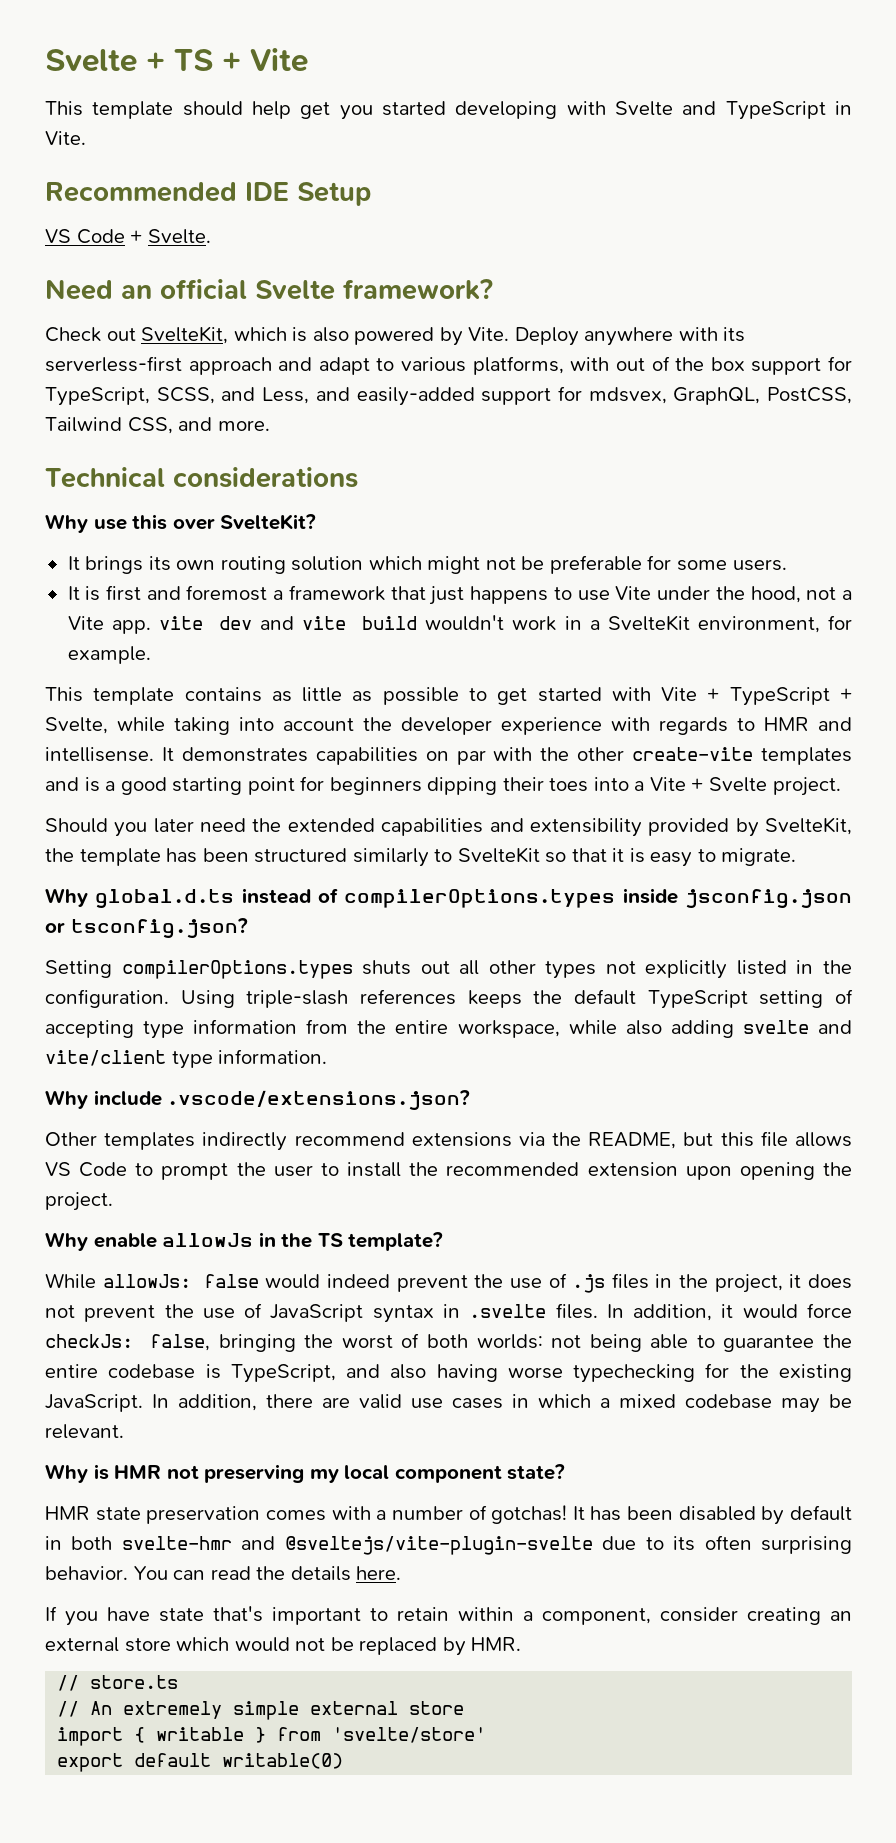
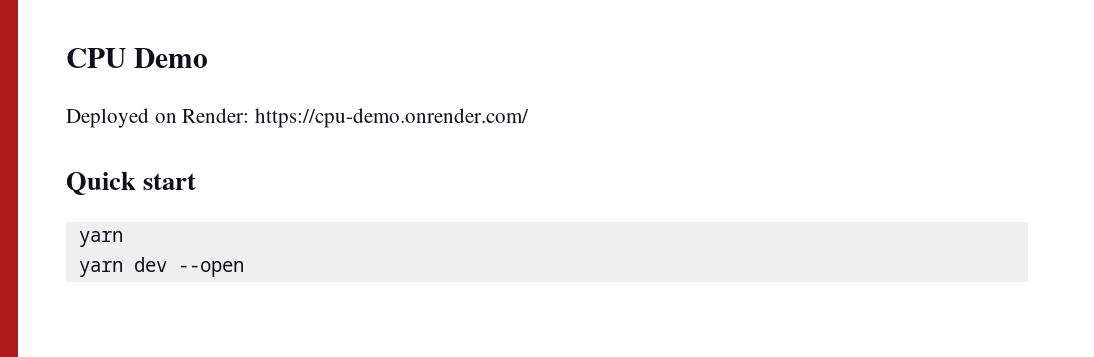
- Svelte + TS + Vite
- This template should help get you started developing with Svelte and TypeScript in Vite.
- Recommended IDE Setup
- VS Code + Svelte.
- Need an official Svelte framework?
- Check out SvelteKit, which is also powered by Vite. Deploy anywhere with its serverless-first approach and adapt to various platforms, with out of the box support for TypeScript, SCSS, and Less, and easily-added support for mdsvex, GraphQL, PostCSS, Tailwind CSS, and more.
- Technical considerations
- Why use this over SvelteKit?
- It brings its own routing solution which might not be preferable for some users.
- It is first and foremost a framework that just happens to use Vite under the hood, not a Vite app. vite dev and vite build wouldn't work in a SvelteKit environment, for example.
- This template contains as little as possible to get started with Vite + TypeScript + Svelte, while taking into account the developer experience with regards to HMR and intellisense. It demonstrates capabilities on par with the other create-vite templates and is a good starting point for beginners dipping their toes into a Vite + Svelte project.
- Should you later need the extended capabilities and extensibility provided by SvelteKit, the template has been structured similarly to SvelteKit so that it is easy to migrate.
- Why global.d.ts instead of compilerOptions.types inside jsconfig.json or tsconfig.json?
- Setting compilerOptions.types shuts out all other types not explicitly listed in the configuration. Using triple-slash references keeps the default TypeScript setting of accepting type information from the entire workspace, while also adding svelte and vite/client type information.
- Why include .vscode/extensions.json?
- Other templates indirectly recommend extensions via the README, but this file allows VS Code to prompt the user to install the recommended extension upon opening the project.
- Why enable allowJs in the TS template?
- While allowJs: false would indeed prevent the use of .js files in the project, it does not prevent the use of JavaScript syntax in .svelte files. In addition, it would force checkJs: false, bringing the worst of both worlds: not being able to guarantee the entire codebase is TypeScript, and also having worse typechecking for the existing JavaScript. In addition, there are valid use cases in which a mixed codebase may be relevant.
- Why is HMR not preserving my local component state?
- HMR state preservation comes with a number of gotchas! It has been disabled by default in both svelte-hmr and @sveltejs/vite-plugin-svelte due to its often surprising behavior. You can read the details here.
- If you have state that's important to retain within a component, consider creating an external store which would not be replaced by HMR.
- // store.ts
- // An extremely simple external store
- import { writable } from 'svelte/store'
- export default writable(0)
+ CPU Demo
+ Deployed on Render: https://cpu-demo.onrender.com/
+ Quick start
+ yarn
+ yarn dev --open

